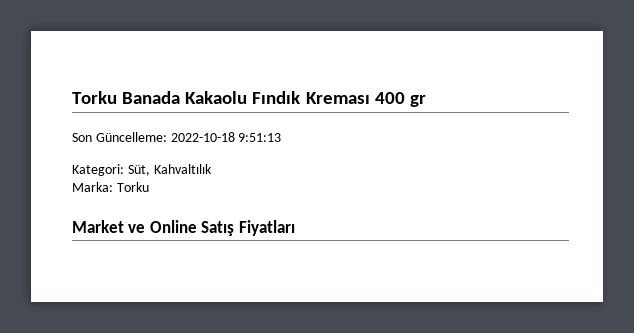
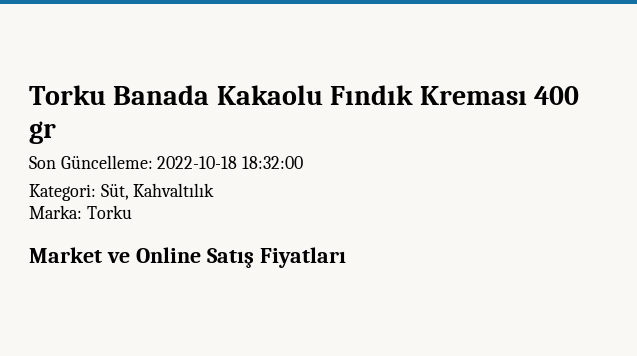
- Son Güncelleme: 2022-10-18 9:51:13
+ Son Güncelleme: 2022-10-18 18:32:00

